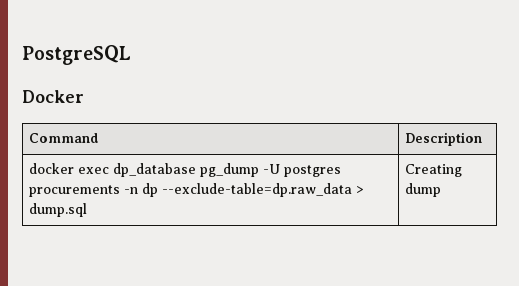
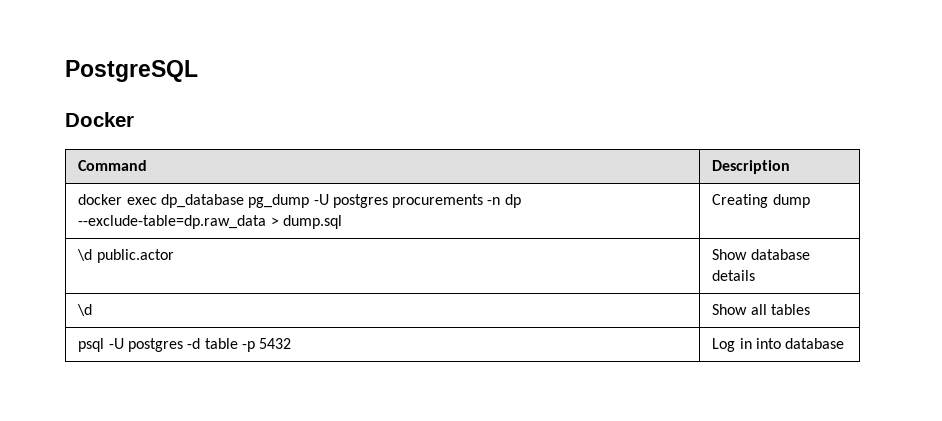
+ \d public.actor | Show database details
+ \d | Show all tables
+ psql -U postgres -d table -p 5432 | Log in into database

